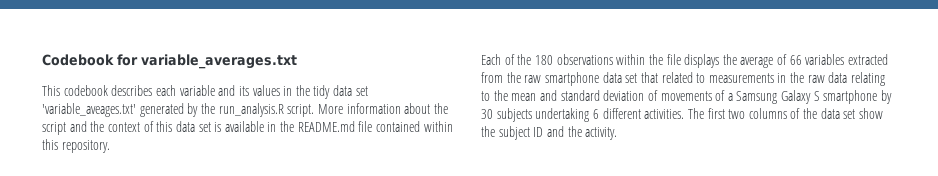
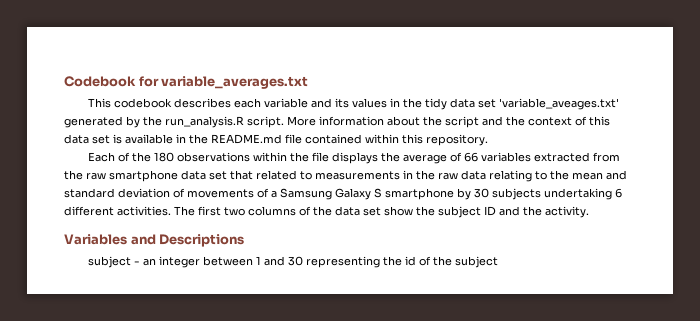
+ Variables and Descriptions
+ subject - an integer between 1 and 30 representing the id of the subject

